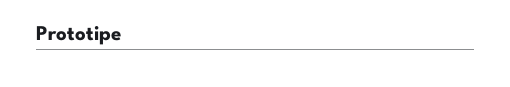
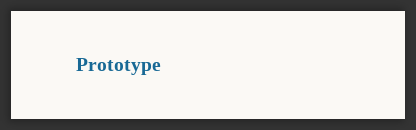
- Prototipe
+ Prototype

